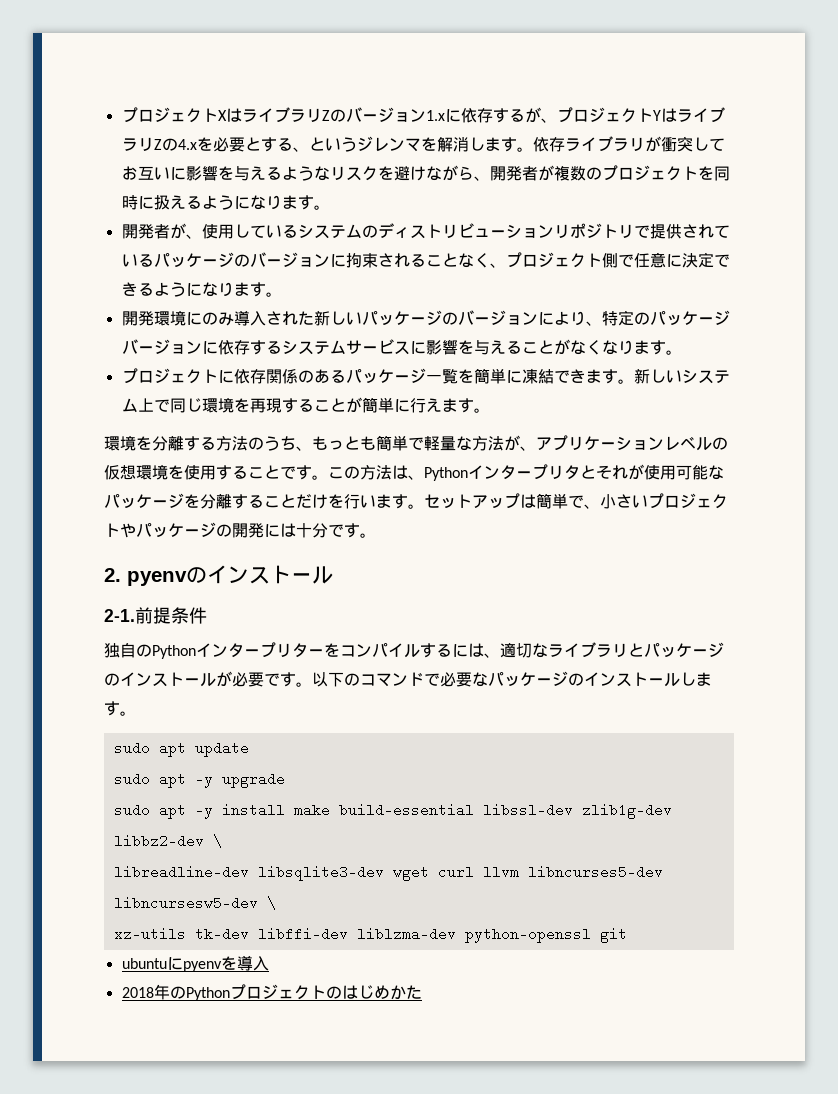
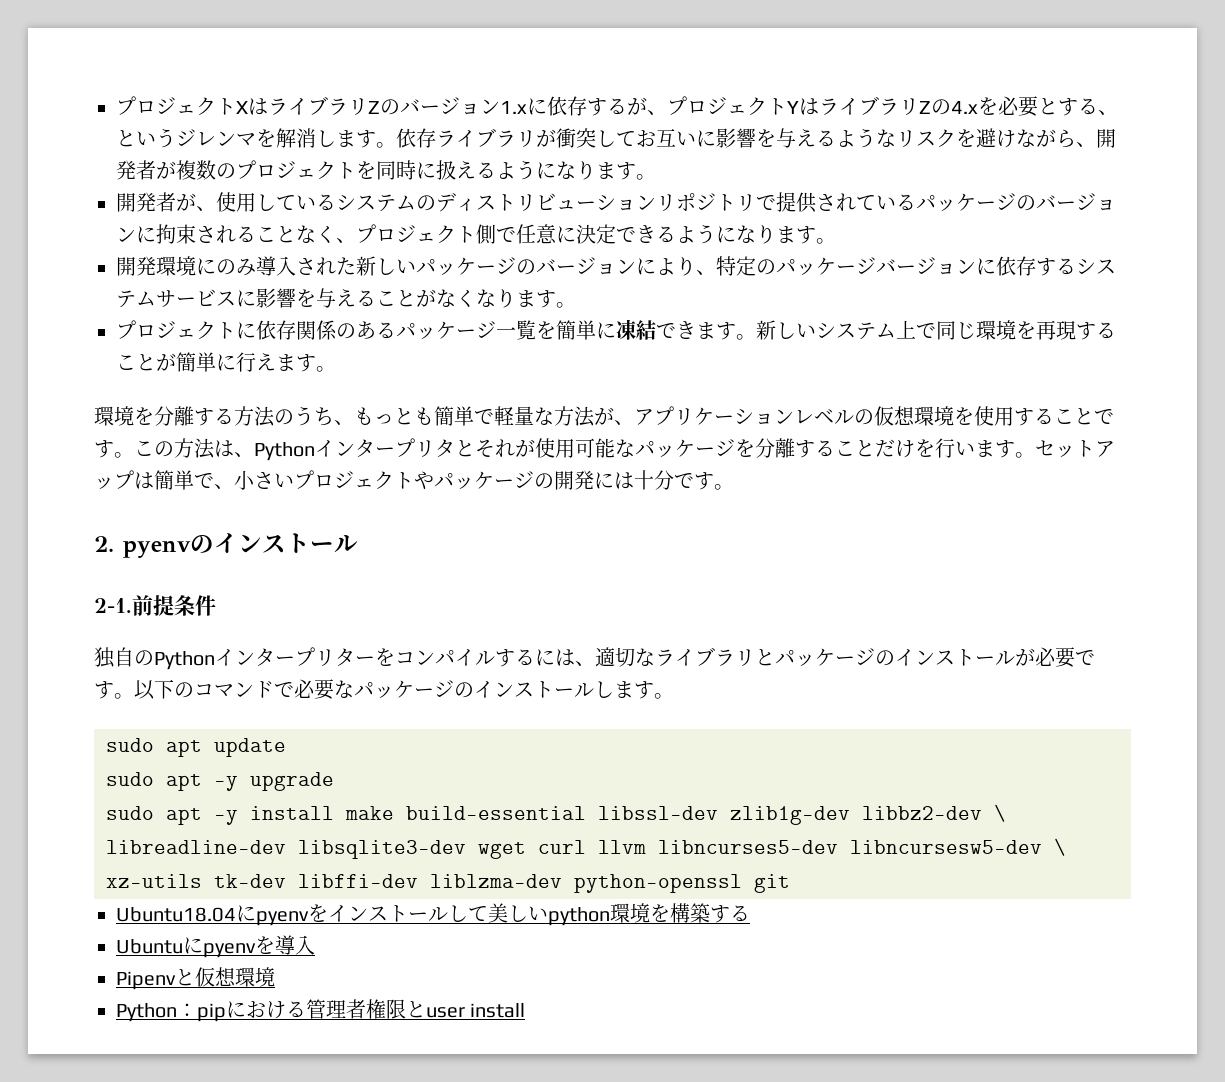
- ubuntuにpyenvを導入
- 2018年のPythonプロジェクトのはじめかた
+ Ubuntu18.04にpyenvをインストールして美しいpython環境を構築する
+ Ubuntuにpyenvを導入
+ Pipenvと仮想環境
+ Python：pipにおける管理者権限とuser install

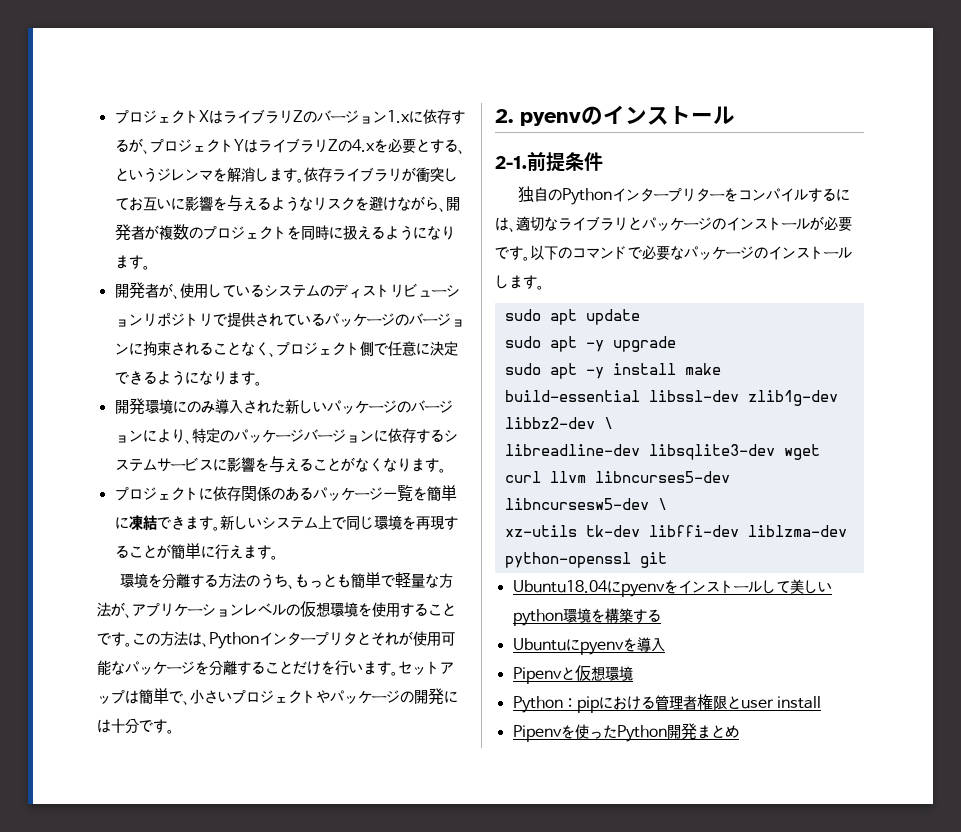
+ Pipenvを使ったPython開発まとめ

